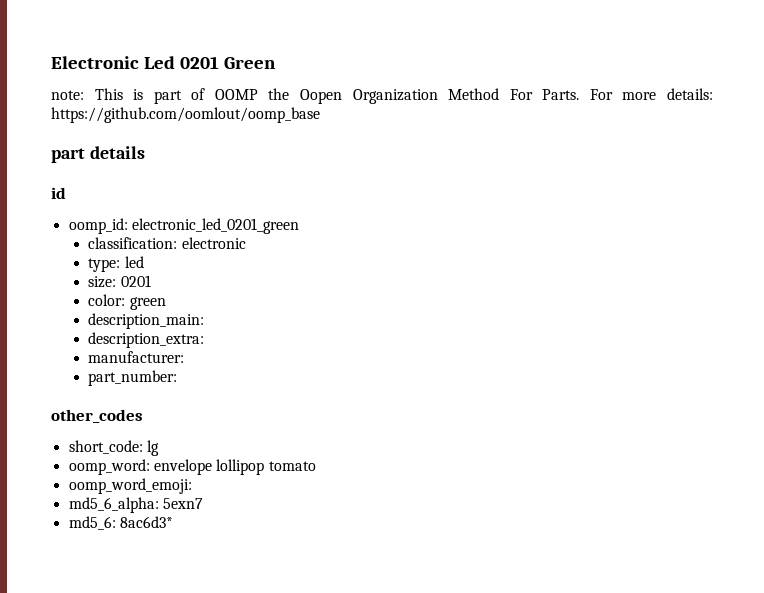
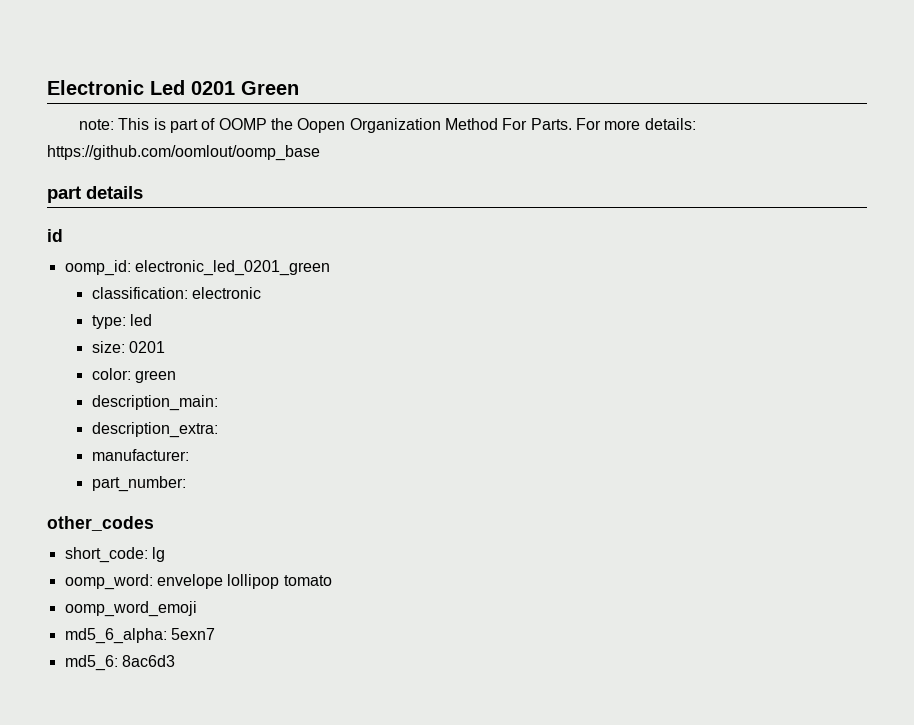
- oomp_word_emoji:
+ oomp_word_emoji
- md5_6: 8ac6d3*
+ md5_6: 8ac6d3

